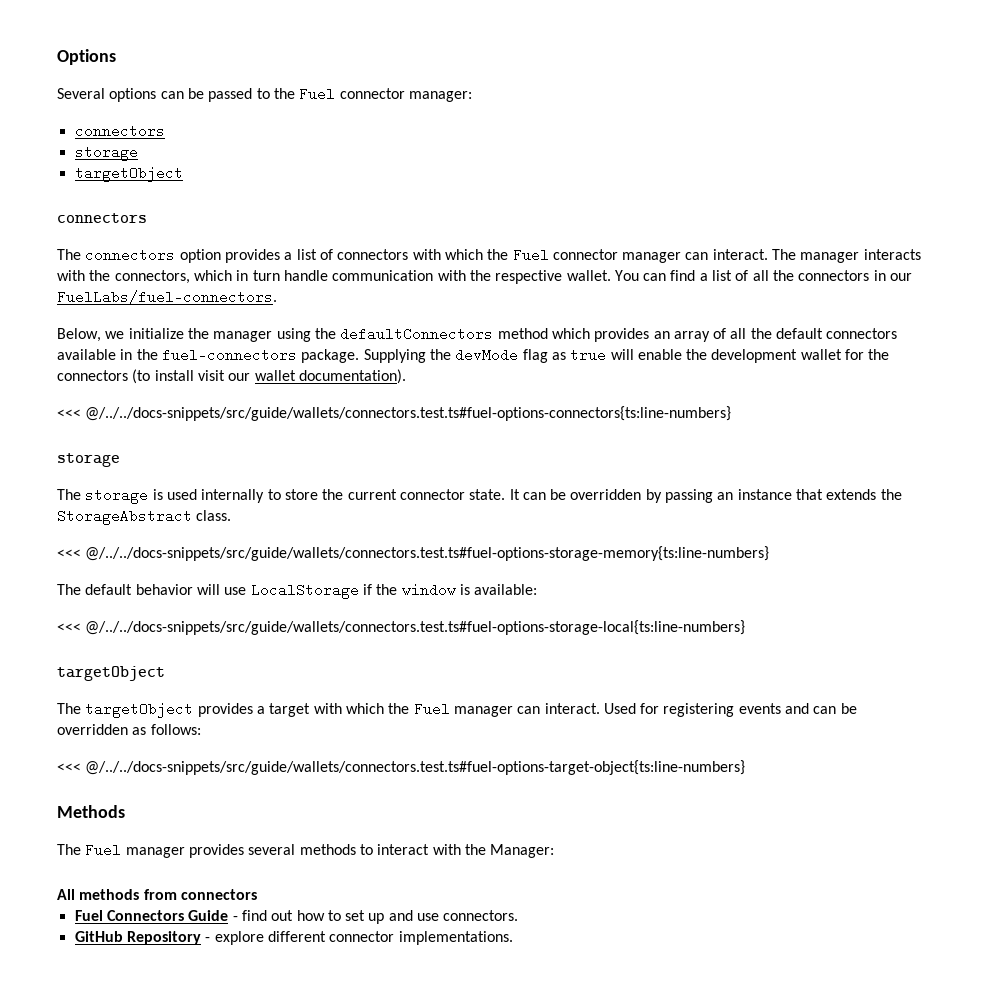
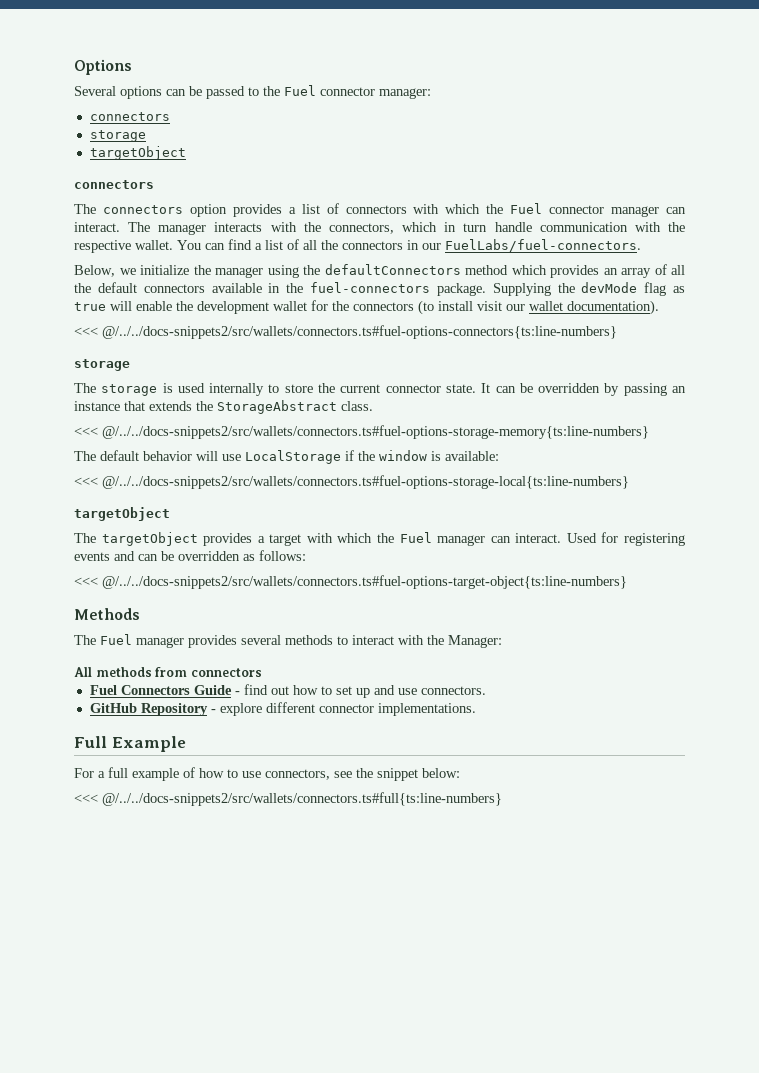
- <<< @/../../docs-snippets/src/guide/wallets/connectors.test.ts#fuel-options-connectors{ts:line-numbers}
+ <<< @/../../docs-snippets2/src/wallets/connectors.ts#fuel-options-connectors{ts:line-numbers}
- <<< @/../../docs-snippets/src/guide/wallets/connectors.test.ts#fuel-options-storage-memory{ts:line-numbers}
+ <<< @/../../docs-snippets2/src/wallets/connectors.ts#fuel-options-storage-memory{ts:line-numbers}
- <<< @/../../docs-snippets/src/guide/wallets/connectors.test.ts#fuel-options-storage-local{ts:line-numbers}
+ <<< @/../../docs-snippets2/src/wallets/connectors.ts#fuel-options-storage-local{ts:line-numbers}
- <<< @/../../docs-snippets/src/guide/wallets/connectors.test.ts#fuel-options-target-object{ts:line-numbers}
+ <<< @/../../docs-snippets2/src/wallets/connectors.ts#fuel-options-target-object{ts:line-numbers}
+ Full Example
+ For a full example of how to use connectors, see the snippet below:
+ <<< @/../../docs-snippets2/src/wallets/connectors.ts#full{ts:line-numbers}

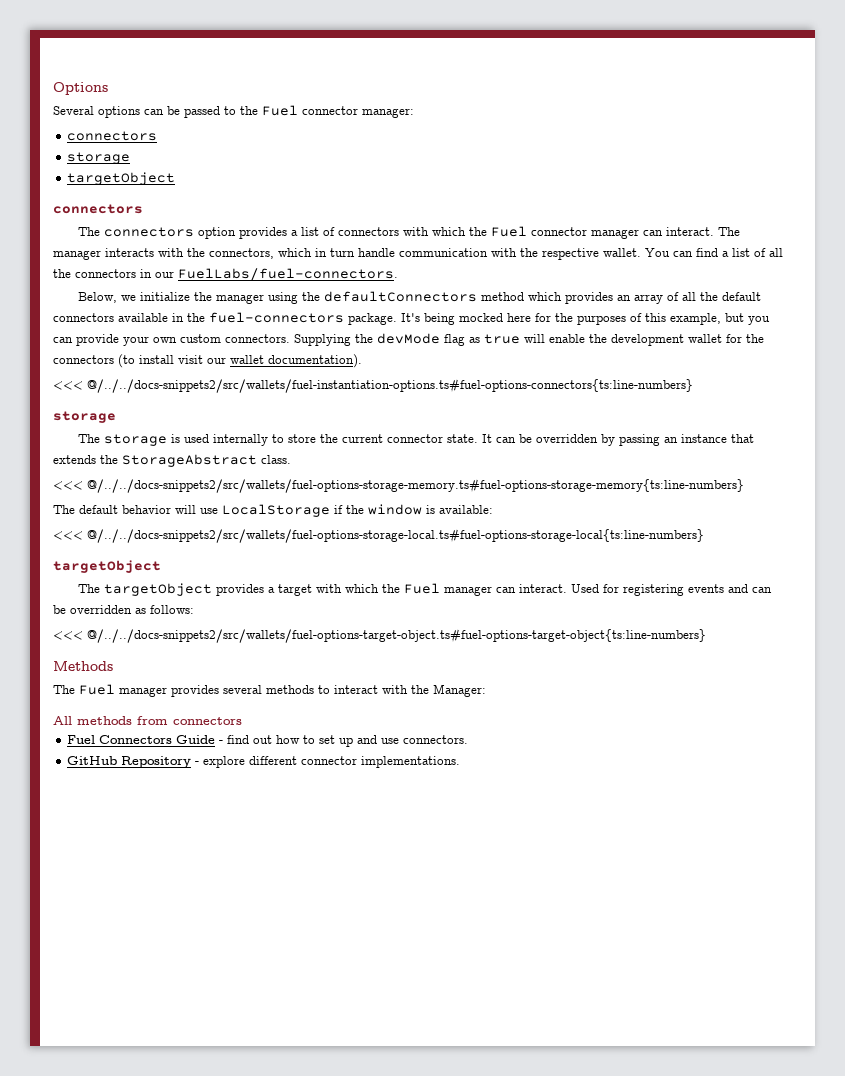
+ It's being mocked here for the purposes of this example, but you can provide your own custom connectors.
- <<< @/../../docs-snippets2/src/wallets/connectors.ts#fuel-options-connectors{ts:line-numbers}
+ <<< @/../../docs-snippets2/src/wallets/fuel-instantiation-options.ts#fuel-options-connectors{ts:line-numbers}
- <<< @/../../docs-snippets2/src/wallets/connectors.ts#fuel-options-storage-memory{ts:line-numbers}
+ <<< @/../../docs-snippets2/src/wallets/fuel-options-storage-memory.ts#fuel-options-storage-memory{ts:line-numbers}
- <<< @/../../docs-snippets2/src/wallets/connectors.ts#fuel-options-storage-local{ts:line-numbers}
+ <<< @/../../docs-snippets2/src/wallets/fuel-options-storage-local.ts#fuel-options-storage-local{ts:line-numbers}
- <<< @/../../docs-snippets2/src/wallets/connectors.ts#fuel-options-target-object{ts:line-numbers}
+ <<< @/../../docs-snippets2/src/wallets/fuel-options-target-object.ts#fuel-options-target-object{ts:line-numbers}
- Full Example
- For a full example of how to use connectors, see the snippet below:
- <<< @/../../docs-snippets2/src/wallets/connectors.ts#full{ts:line-numbers}

